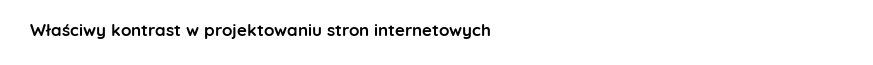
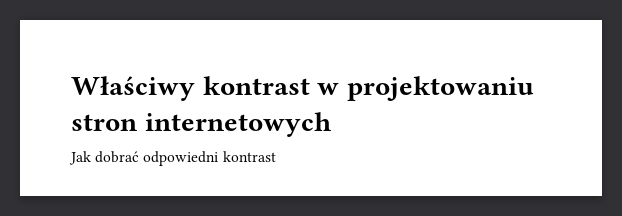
+ Jak dobrać odpowiedni kontrast

